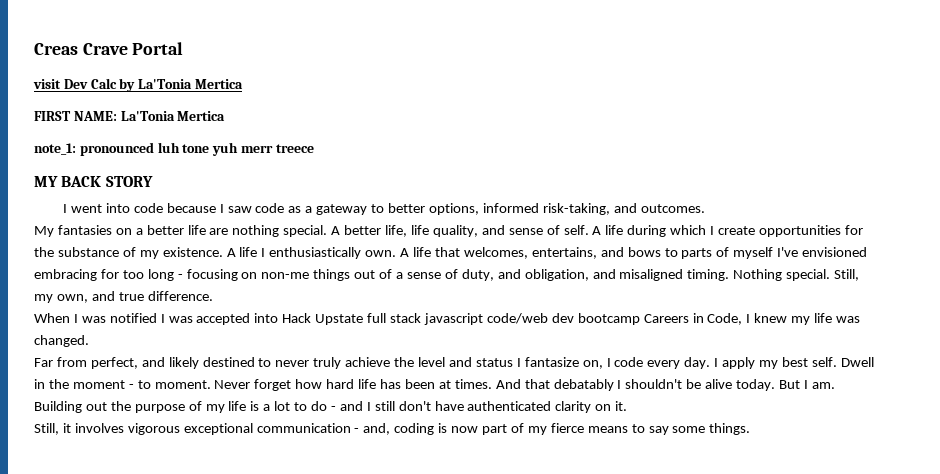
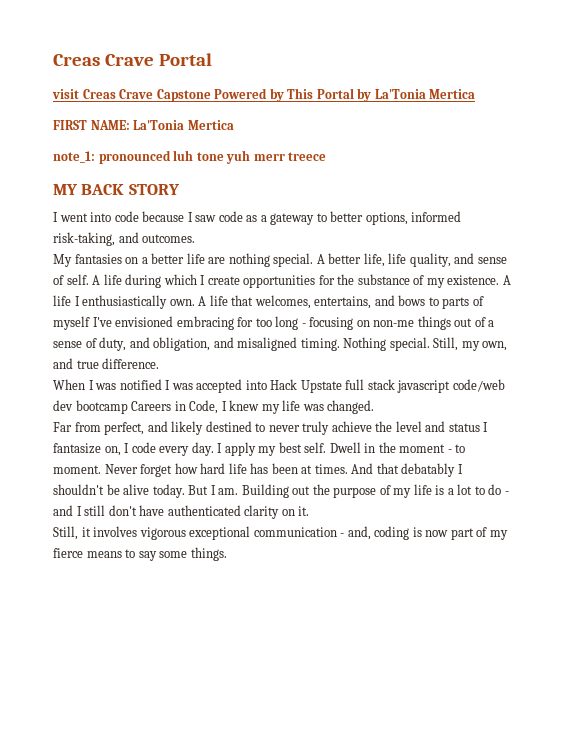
- visit Dev Calc by La'Tonia Mertica
+ visit Creas Crave Capstone Powered by This Portal by La'Tonia Mertica

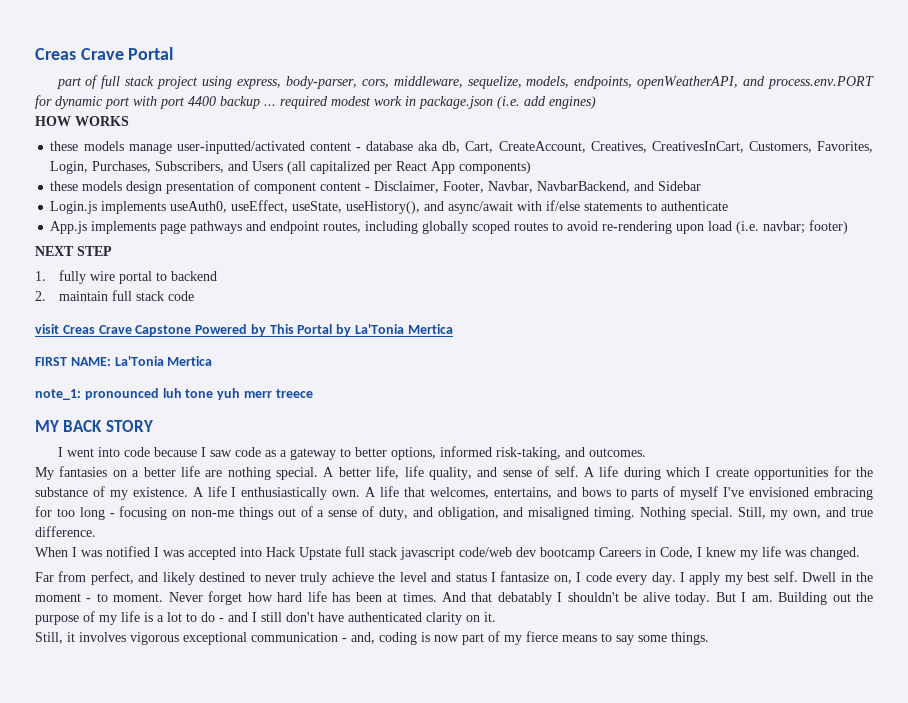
+ part of full stack project using express, body-parser, cors, middleware, sequelize, models, endpoints, openWeatherAPI, and process.env.PORT for dynamic port with port 4400 backup ... required modest work in package.json (i.e. add engines)
+ HOW WORKS
+ these models manage user-inputted/activated content - database aka db, Cart, CreateAccount, Creatives, CreativesInCart, Customers, Favorites, Login, Purchases, Subscribers, and Users (all capitalized per React App components)
+ these models design presentation of component content - Disclaimer, Footer, Navbar, NavbarBackend, and Sidebar
+ Login.js implements useAuth0, useEffect, useState, useHistory(), and async/await with if/else statements to authenticate
+ App.js implements page pathways and endpoint routes, including globally scoped routes to avoid re-rendering upon load (i.e. navbar; footer)
+ NEXT STEP
+ 1. fully wire portal to backend
+ 2. maintain full stack code

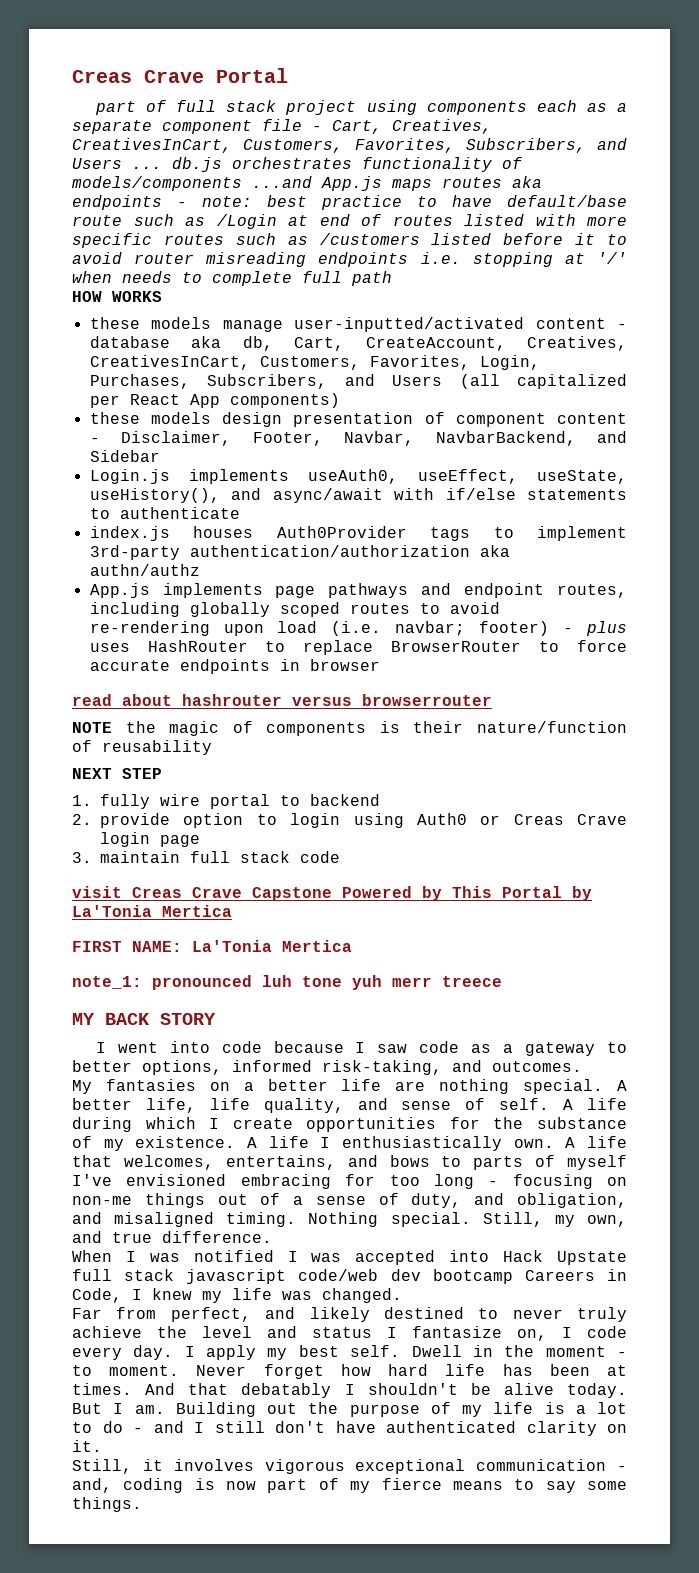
- part of full stack project using express, body-parser, cors, middleware, sequelize, models, endpoints, openWeatherAPI, and process.env.PORT for dynamic port with port 4400 backup ... required modest work in package.json (i.e. add engines)
+ part of full stack project using components each as a separate component file - Cart, Creatives, CreativesInCart, Customers, Favorites, Subscribers, and Users ... db.js orchestrates functionality of models/components ...and App.js maps routes aka endpoints - note: best practice to have default/base route such as /Login at end of routes listed with more specific routes such as /customers listed before it to avoid router misreading endpoints i.e. stopping at '/' when needs to complete full path
+ index.js houses Auth0Provider tags to implement 3rd-party authentication/authorization aka authn/authz
- App.js implements page pathways and endpoint routes, including globally scoped routes to avoid re-rendering upon load (i.e. navbar; footer)
+ App.js implements page pathways and endpoint routes, including globally scoped routes to avoid re-rendering upon load (i.e. navbar; footer) - plus uses HashRouter to replace BrowserRouter to force accurate endpoints in browser
+ read about hashrouter versus browserrouter
+ NOTE the magic of components is their nature/function of reusability
- 2. maintain full stack code
+ 2. provide option to login using Auth0 or Creas Crave login page
+ 3. maintain full stack code

